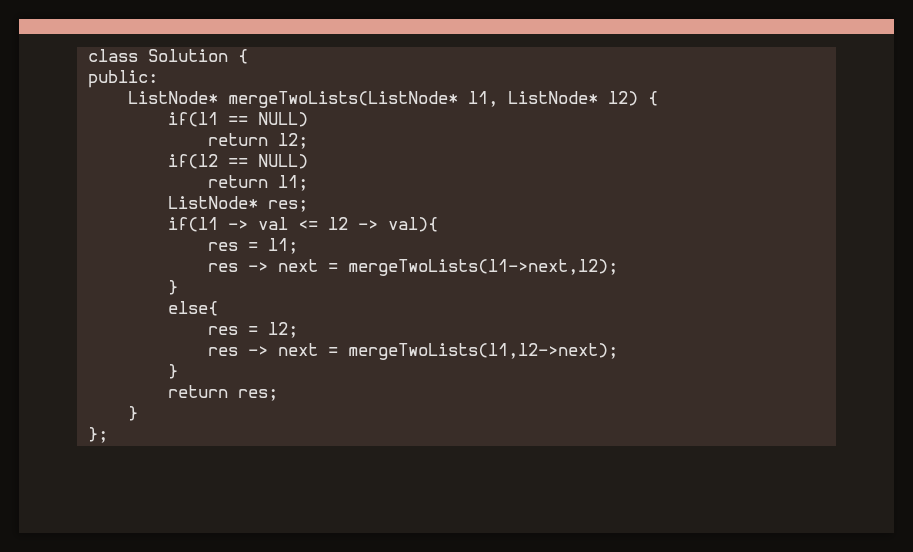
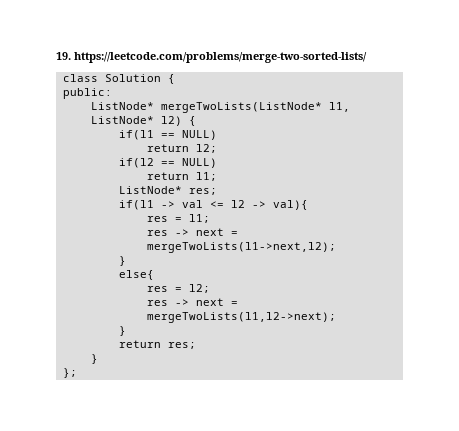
+ 19. https://leetcode.com/problems/merge-two-sorted-lists/

